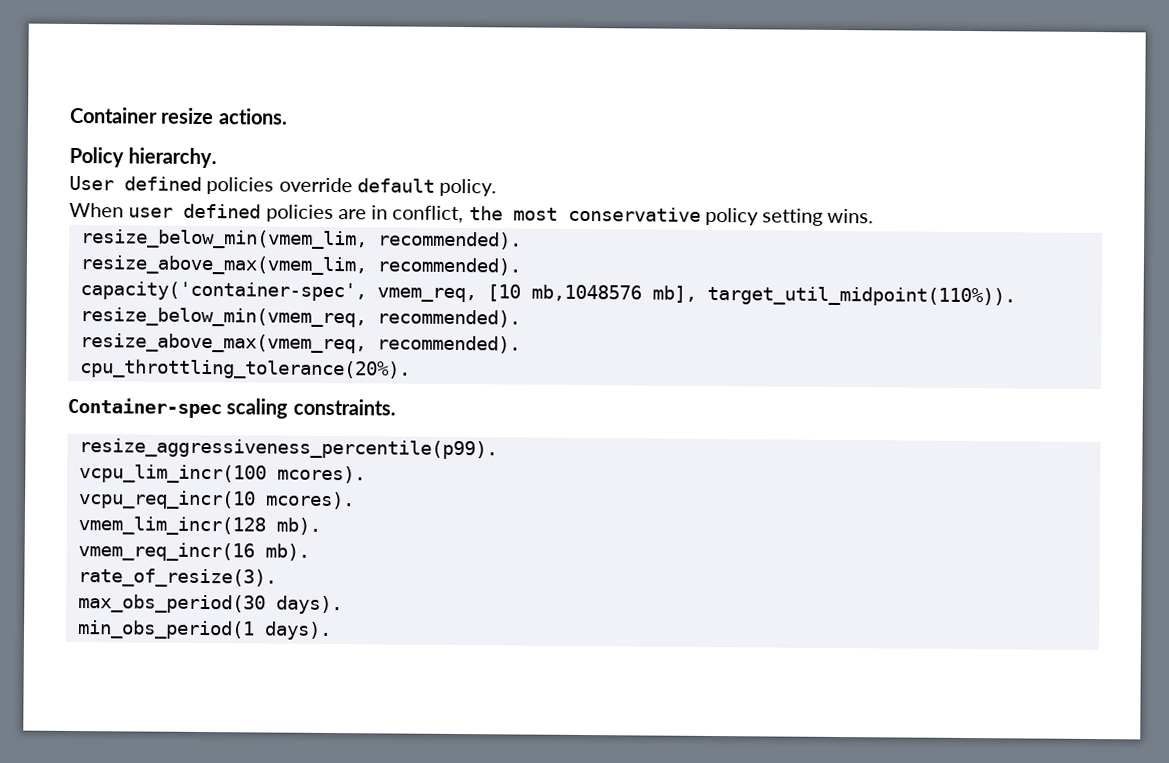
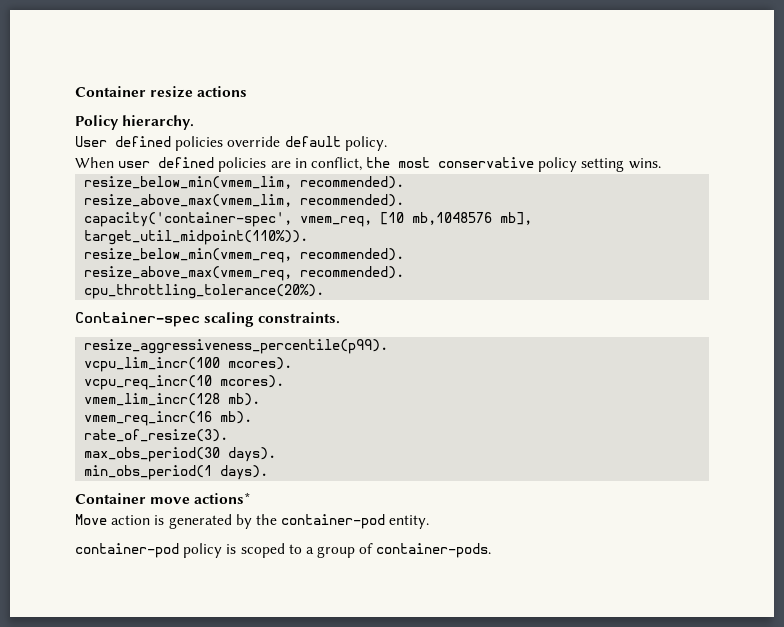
- Container resize actions.
+ Container resize actions
+ Container move actions*
+ Move action is generated by the container-pod entity.
+ container-pod policy is scoped to a group of container-pods.

